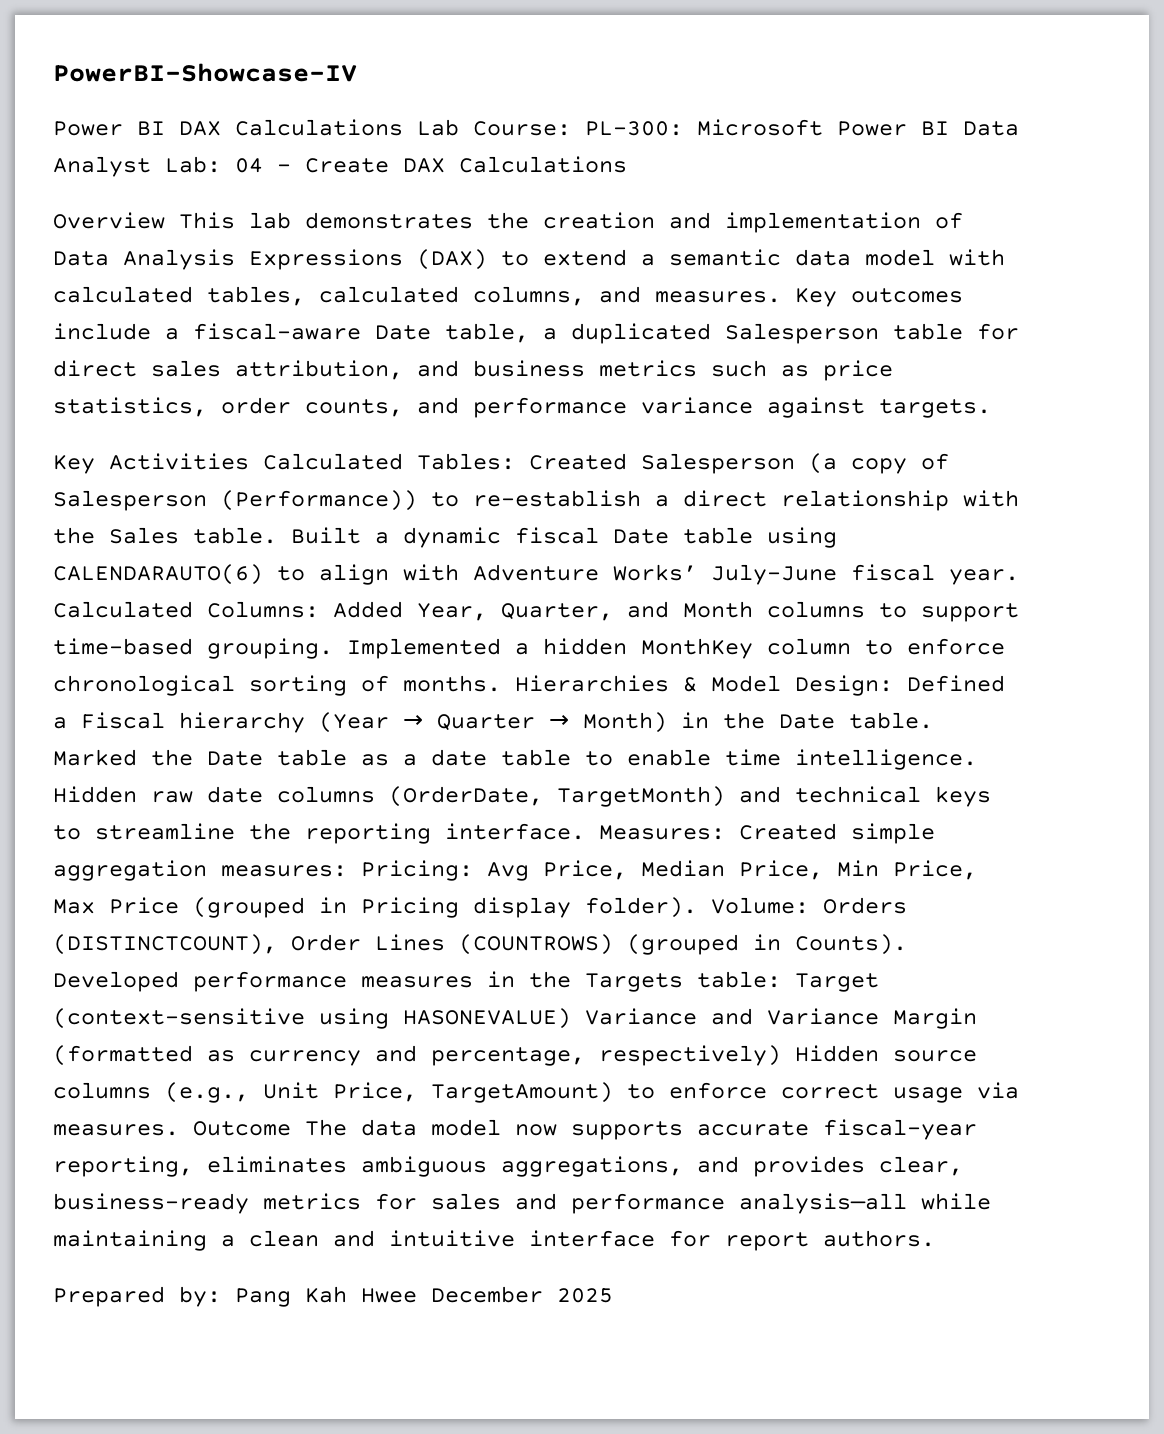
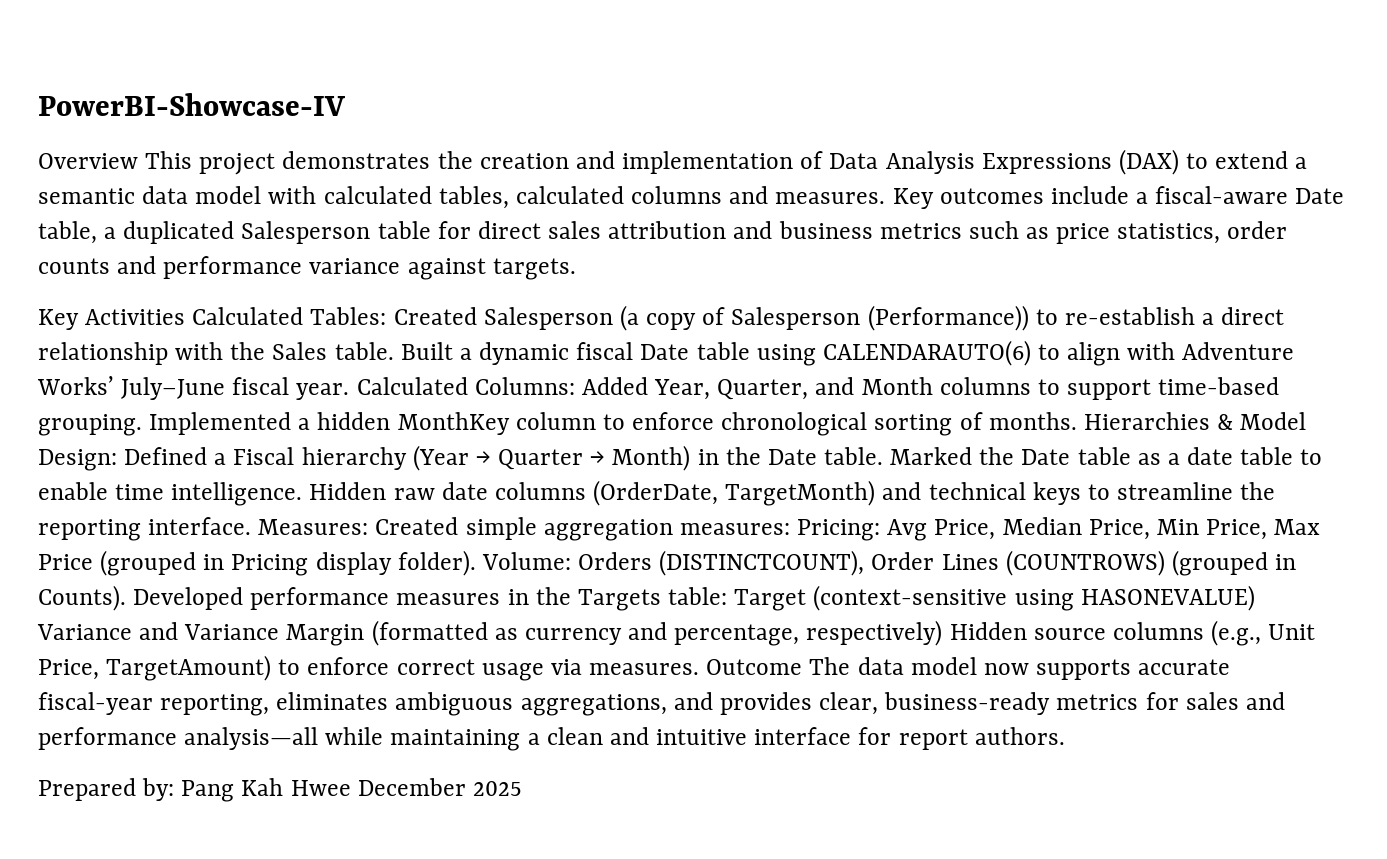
- Power BI DAX Calculations Lab Course: PL-300: Microsoft Power BI Data Analyst Lab: 04 – Create DAX Calculations
- Overview This lab demonstrates the creation and implementation of Data Analysis Expressions (DAX) to extend a semantic data model with calculated tables, calculated columns, and measures.
+ Overview This project demonstrates the creation and implementation of Data Analysis Expressions (DAX) to extend a semantic data model with calculated tables, calculated columns and measures.
- Key outcomes include a fiscal-aware Date table, a duplicated Salesperson table for direct sales attribution, and business metrics such as price statistics, order counts, and performance variance against targets.
+ Key outcomes include a fiscal-aware Date table, a duplicated Salesperson table for direct sales attribution and business metrics such as price statistics, order counts and performance variance against targets.

